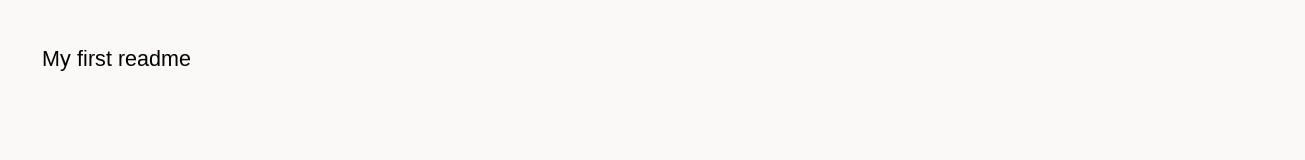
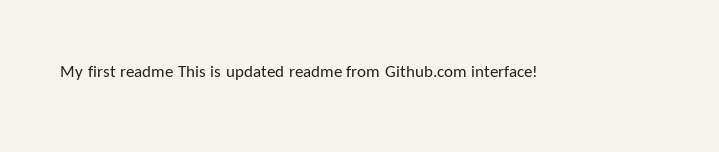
- My first readme
+ My first readme This is updated readme from Github.com interface!

